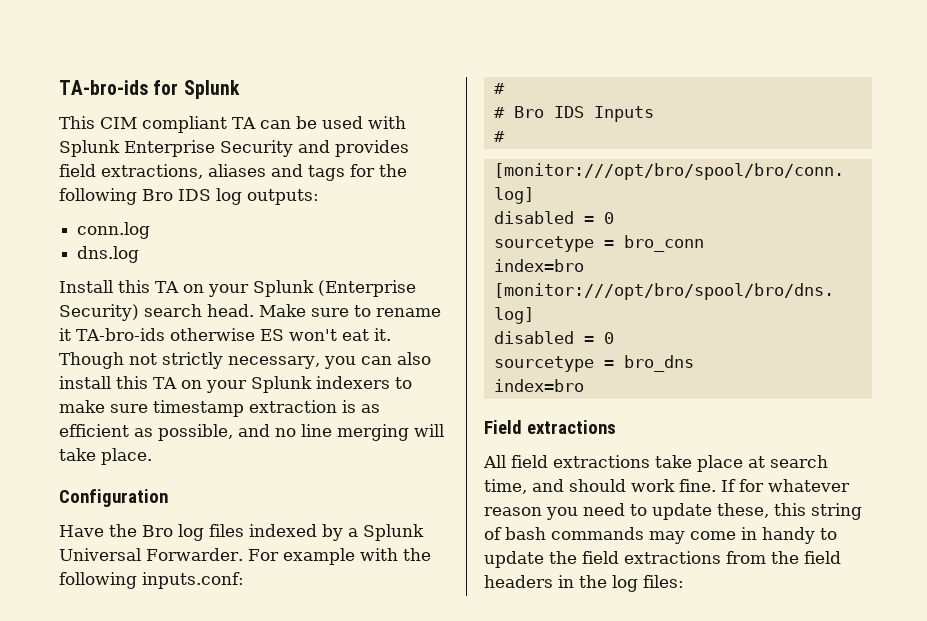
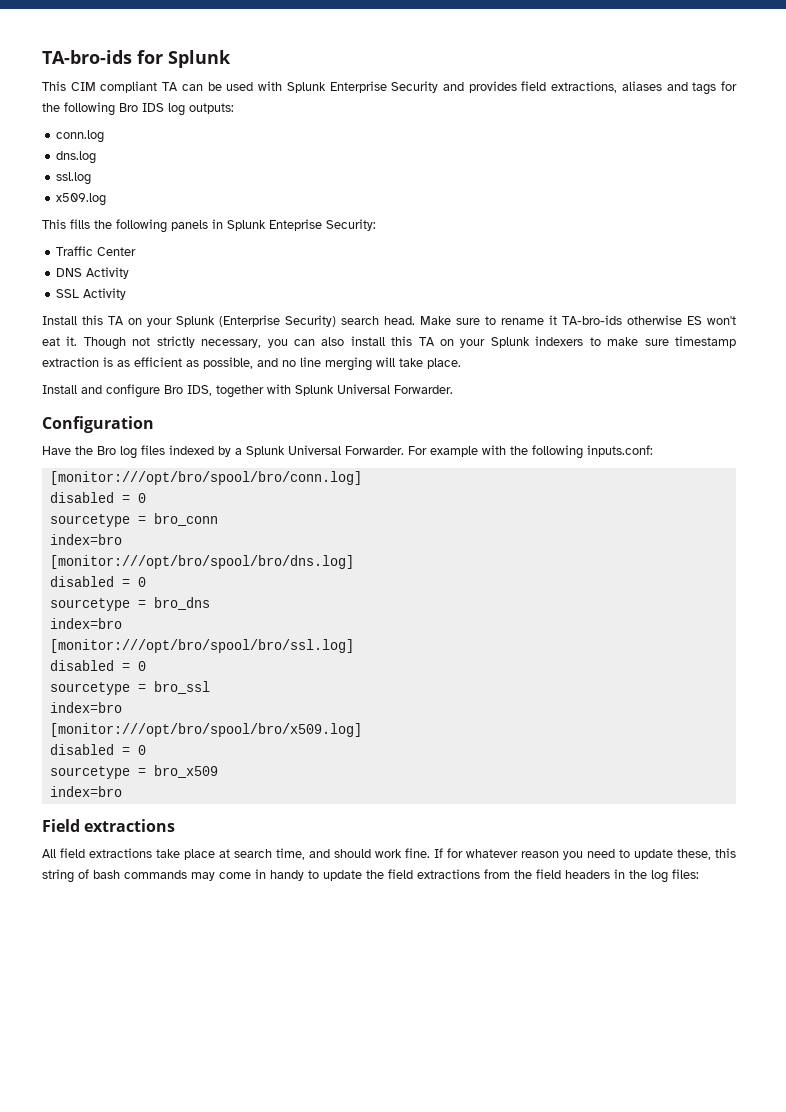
+ ssl.log
+ x509.log
+ This fills the following panels in Splunk Enteprise Security:
+ Traffic Center
+ DNS Activity
+ SSL Activity
+ Install and configure Bro IDS, together with Splunk Universal Forwarder.
  For example with the following inputs.conf:
- #
- # Bro IDS Inputs
- #
+ [monitor:///opt/bro/spool/bro/ssl.log]
+ disabled = 0
+ sourcetype = bro_ssl
+ index=bro
+ [monitor:///opt/bro/spool/bro/x509.log]
+ disabled = 0
+ sourcetype = bro_x509
+ index=bro

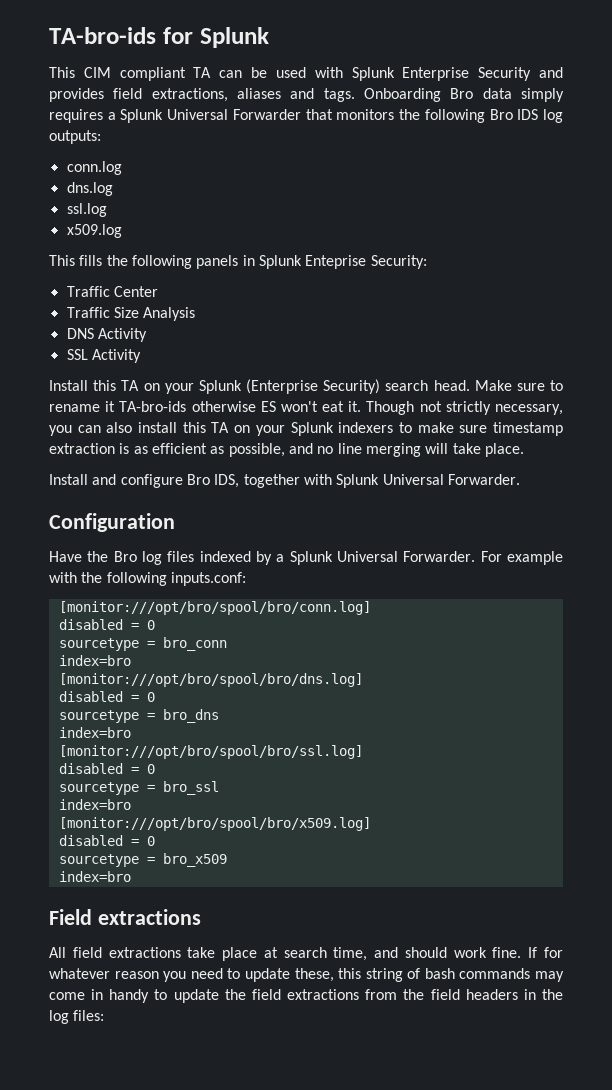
- This CIM compliant TA can be used with Splunk Enterprise Security and provides field extractions, aliases and tags for the following Bro IDS log outputs:
+ This CIM compliant TA can be used with Splunk Enterprise Security and provides field extractions, aliases and tags. Onboarding Bro data simply requires a Splunk Universal Forwarder that monitors the following Bro IDS log outputs:
+ Traffic Size Analysis

